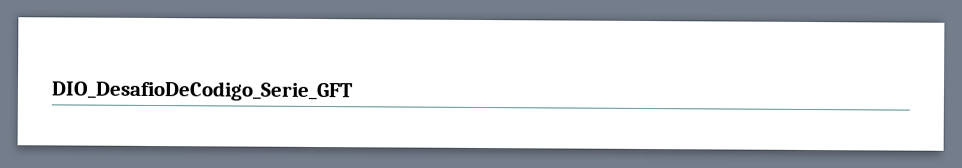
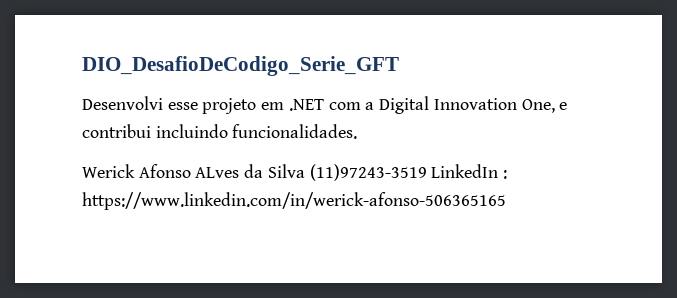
+ Desenvolvi esse projeto em .NET com a Digital Innovation One, e contribui incluindo funcionalidades.
+ Werick Afonso ALves da Silva (11)97243-3519 LinkedIn : https://www.linkedin.com/in/werick-afonso-506365165

